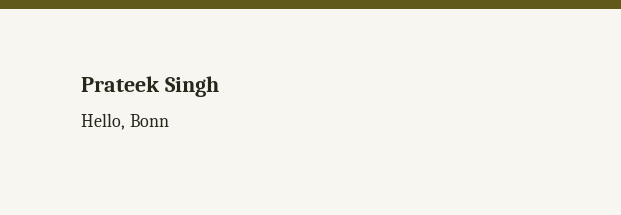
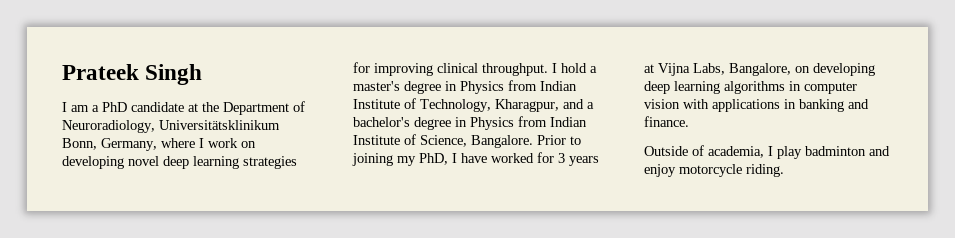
- Hello, Bonn
+ I am a PhD candidate at the Department of Neuroradiology, Universitätsklinikum Bonn, Germany, where I work on developing novel deep learning strategies for improving clinical throughput. I hold a master's degree in Physics from Indian Institute of Technology, Kharagpur, and a bachelor's degree in Physics from Indian Institute of Science, Bangalore. Prior to joining my PhD, I have worked for 3 years at Vijna Labs, Bangalore, on developing deep learning algorithms in computer vision with applications in banking and finance.
+ Outside of academia, I play badminton and enjoy motorcycle riding.

